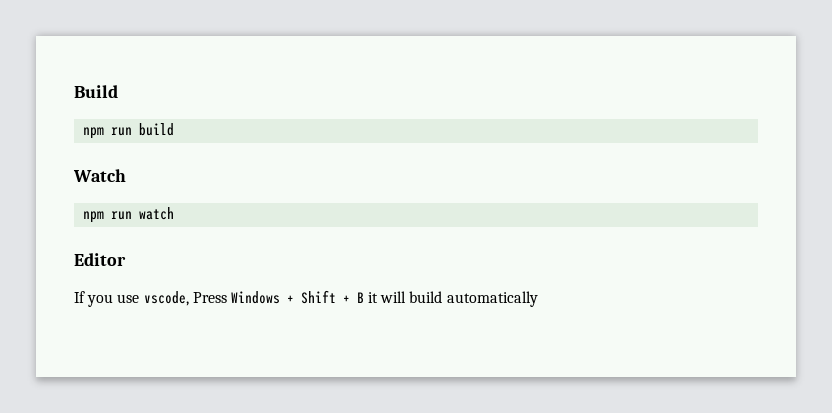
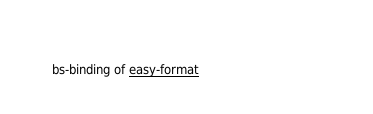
- Build
- npm run build
- Watch
- npm run watch
- Editor
- If you use vscode, Press Windows + Shift + B it will build automatically
+ bs-binding of easy-format

